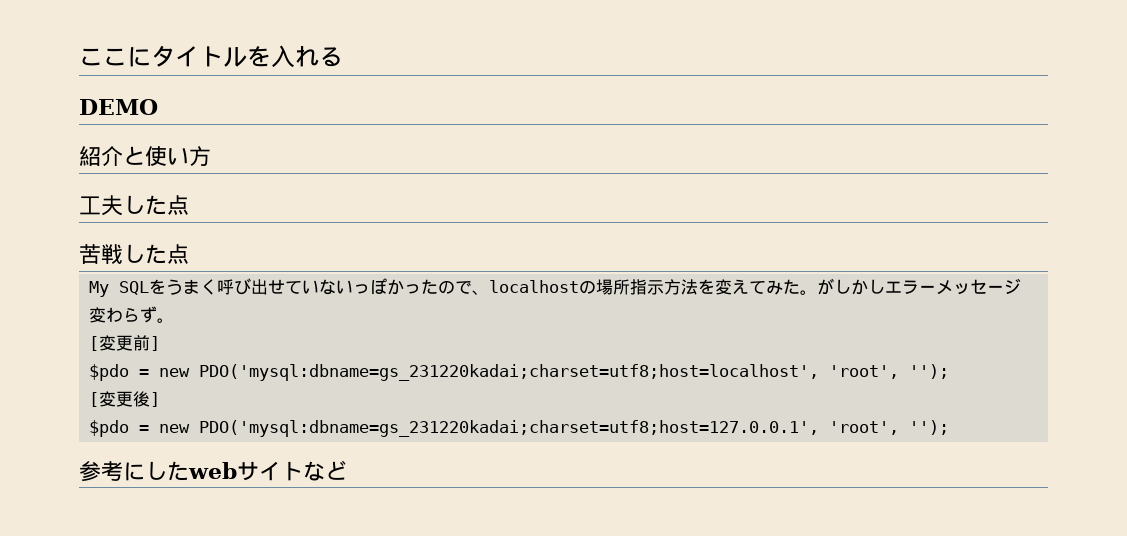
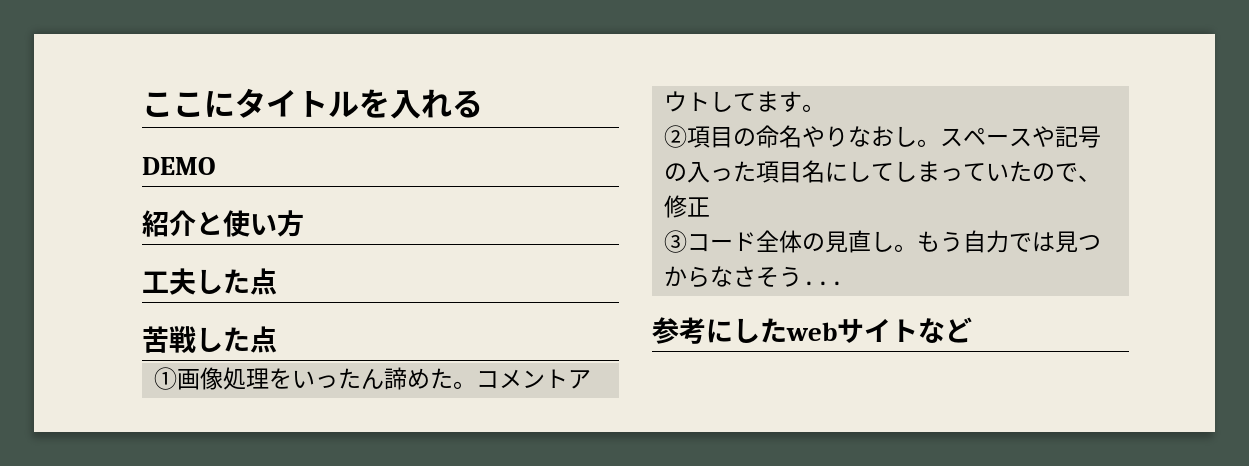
- My SQLをうまく呼び出せていないっぽかったので、localhostの場所指示方法を変えてみた。がしかしエラーメッセージ変わらず。
- [変更前]
- $pdo = new PDO('mysql:dbname=gs_231220kadai;charset=utf8;host=localhost', 'root', '');
- [変更後]
- $pdo = new PDO('mysql:dbname=gs_231220kadai;charset=utf8;host=127.0.0.1', 'root', '');
+ ①画像処理をいったん諦めた。コメントアウトしてます。
+ ②項目の命名やりなおし。スペースや記号の入った項目名にしてしまっていたので、修正
+ ③コード全体の見直し。もう自力では見つからなさそう...

